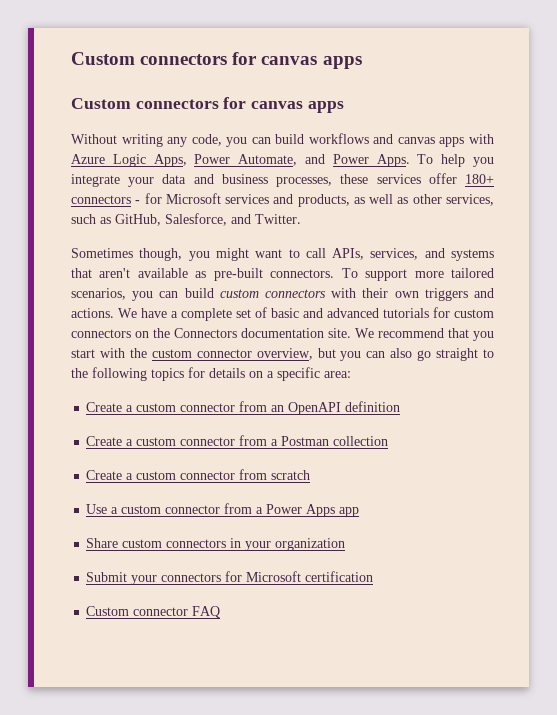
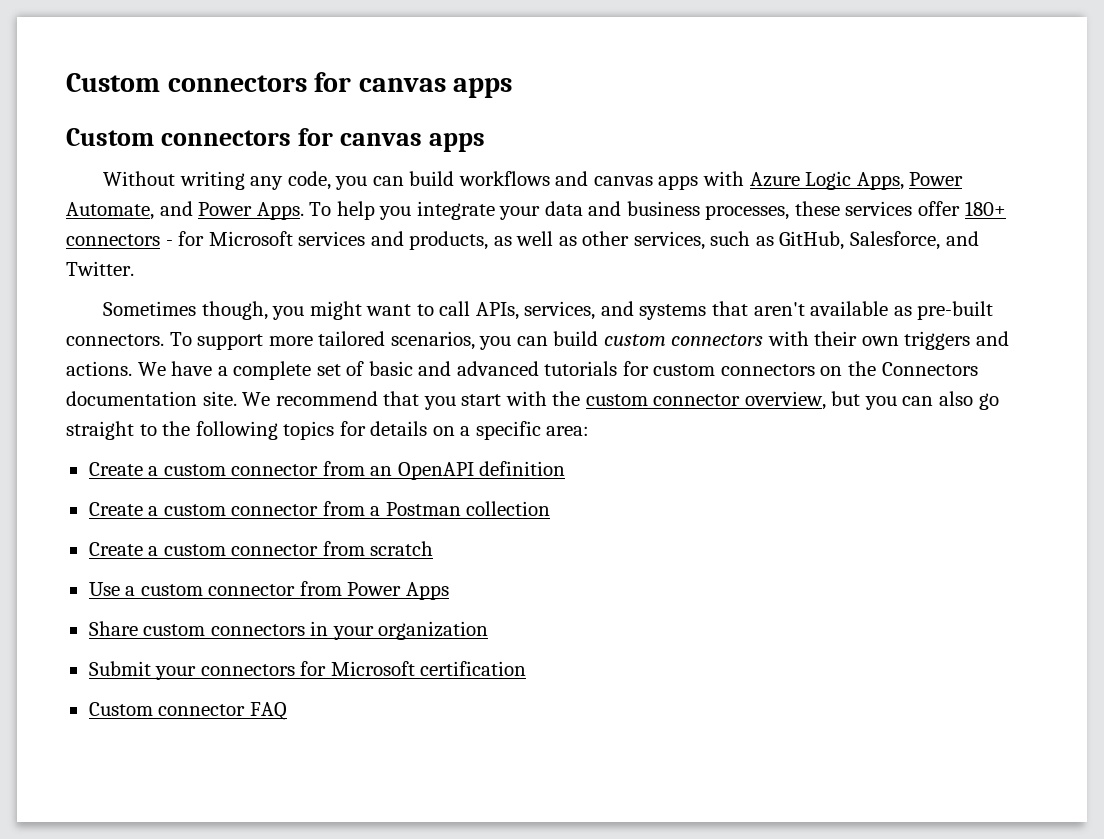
- Use a custom connector from a Power Apps app
+ Use a custom connector from Power Apps

